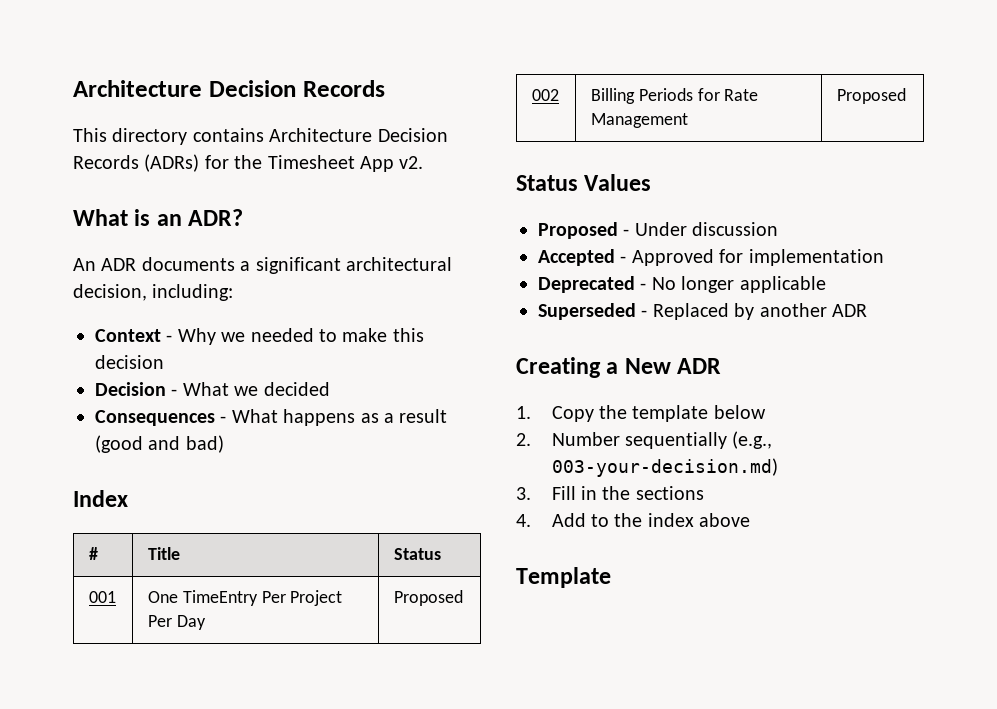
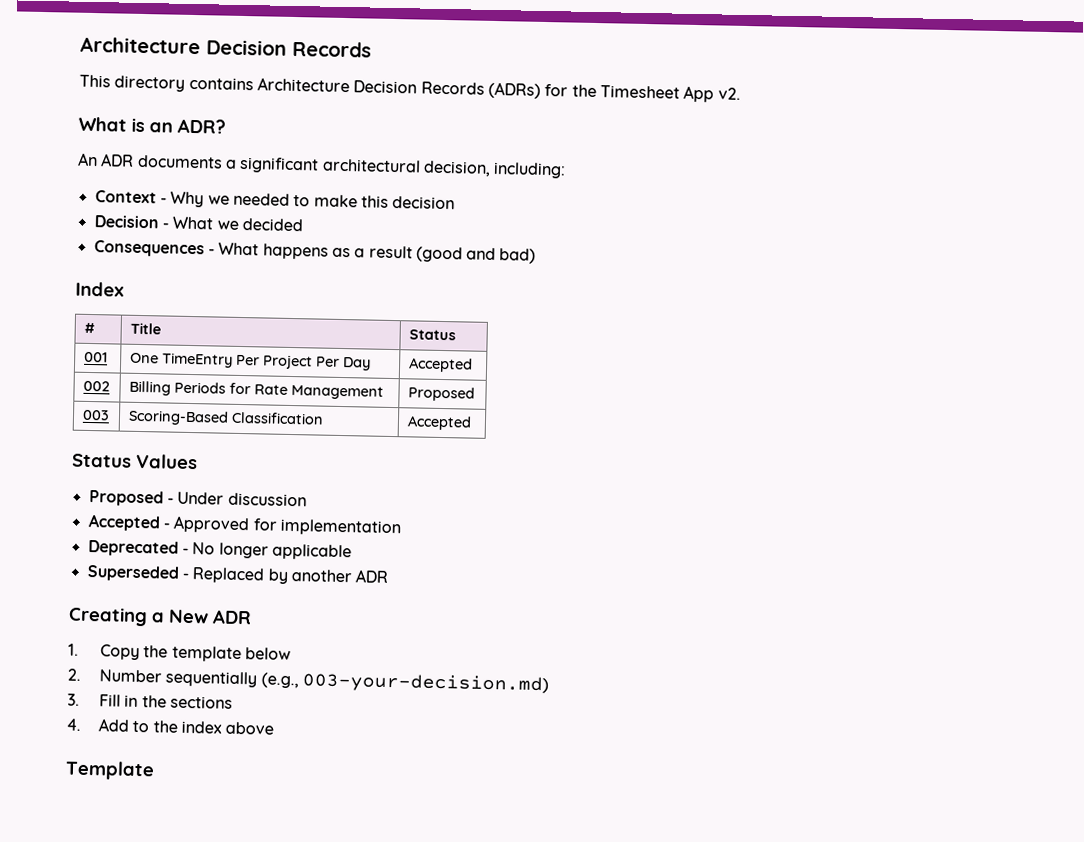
- 001 | One TimeEntry Per Project Per Day | Proposed
+ 001 | One TimeEntry Per Project Per Day | Accepted
+ 003 | Scoring-Based Classification | Accepted

